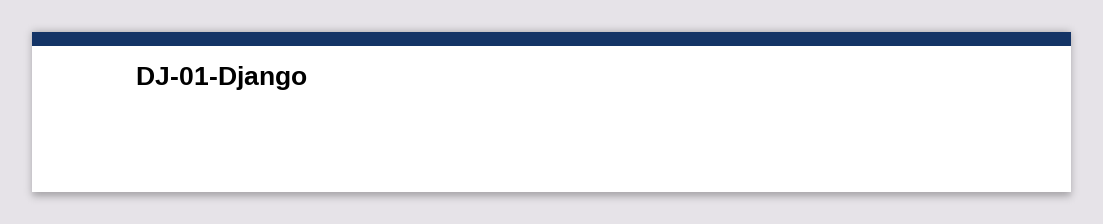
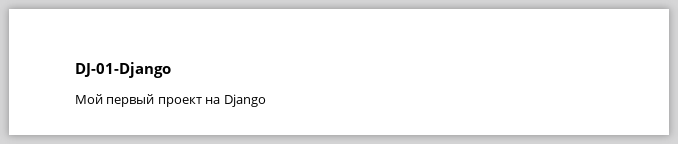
+ Мой первый проект на Django

